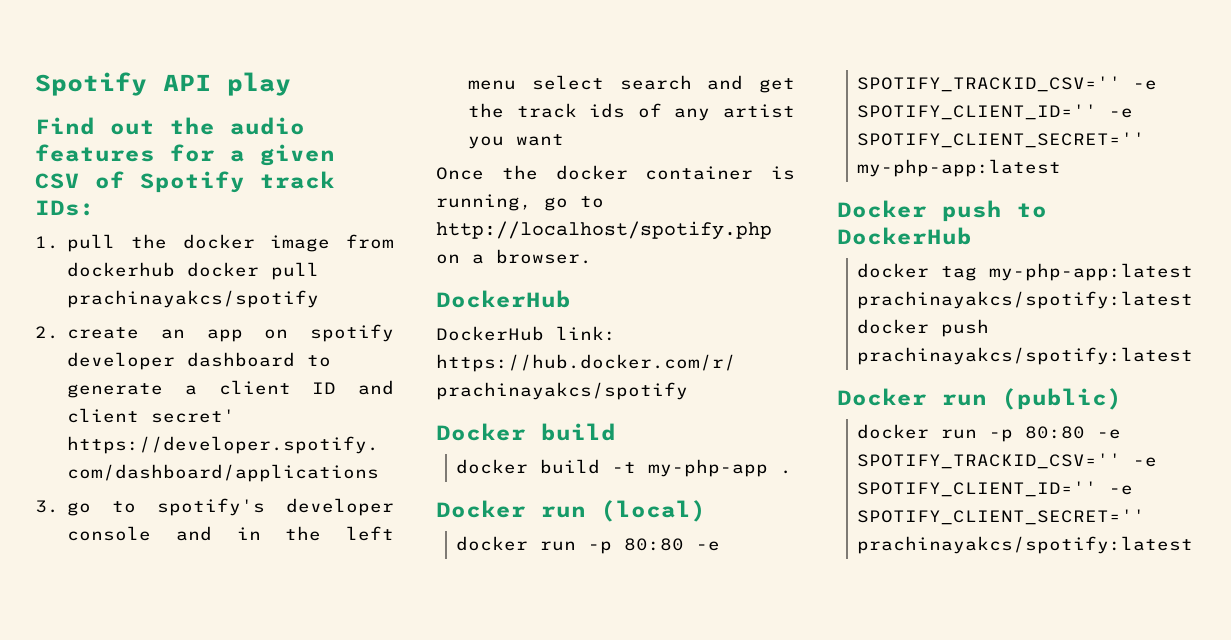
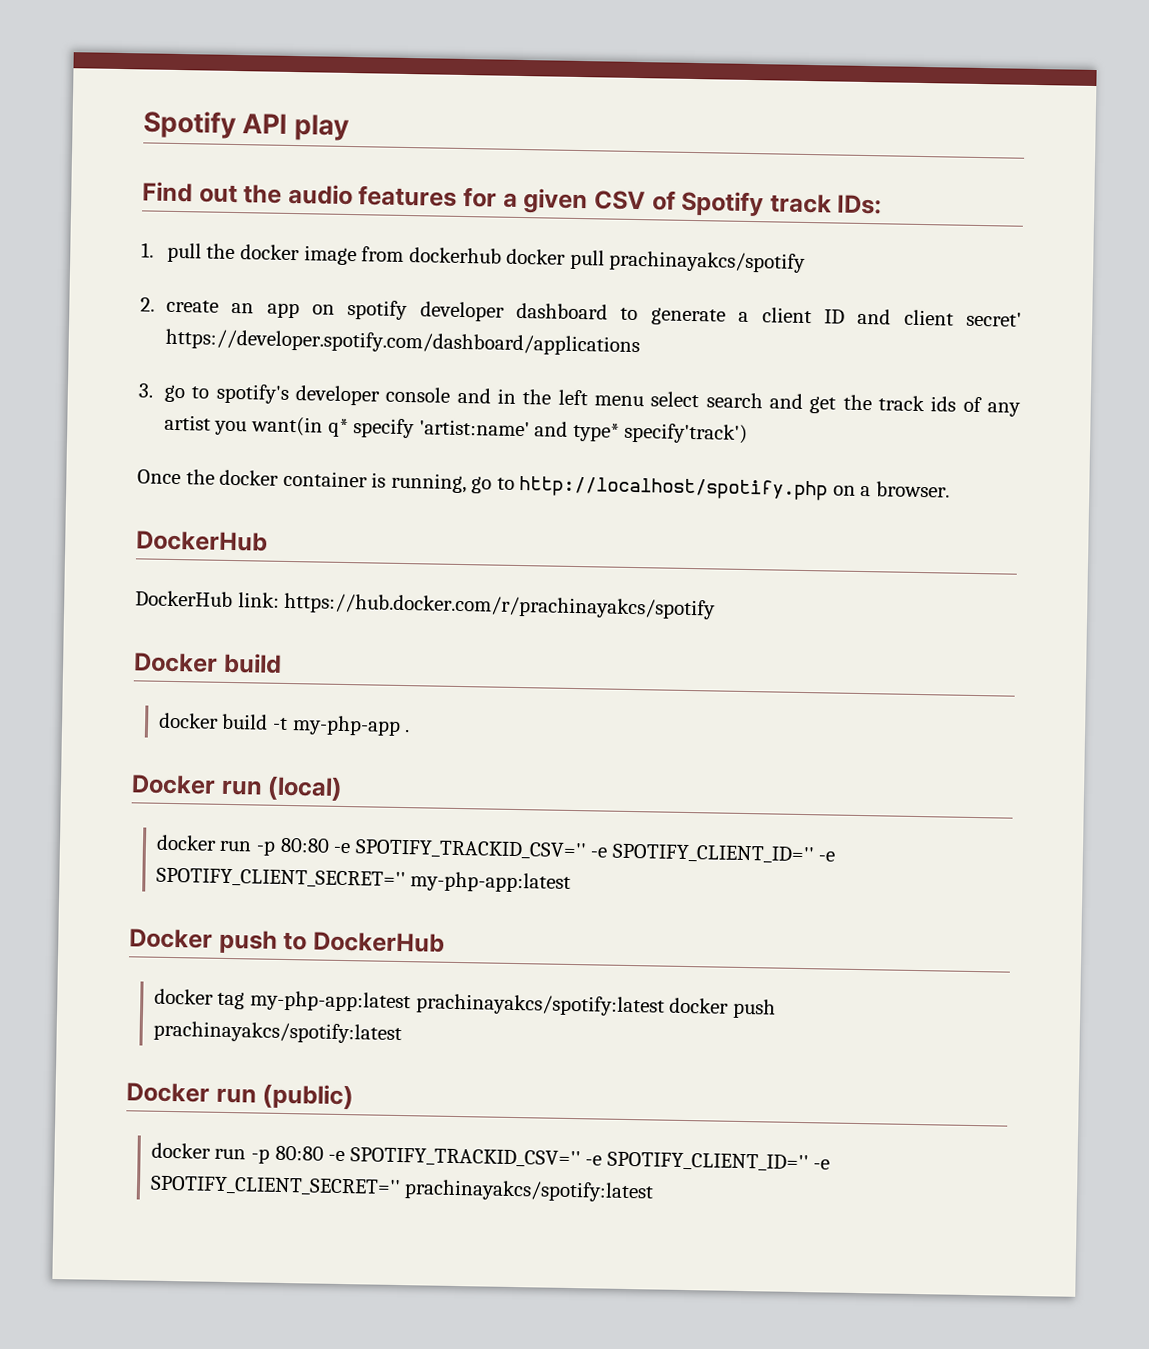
- 3. go to spotify's developer console and in the left menu select search and get the track ids of any artist you want
+ 3. go to spotify's developer console and in the left menu select search and get the track ids of any artist you want(in q* specify 'artist:name' and type* specify'track')

